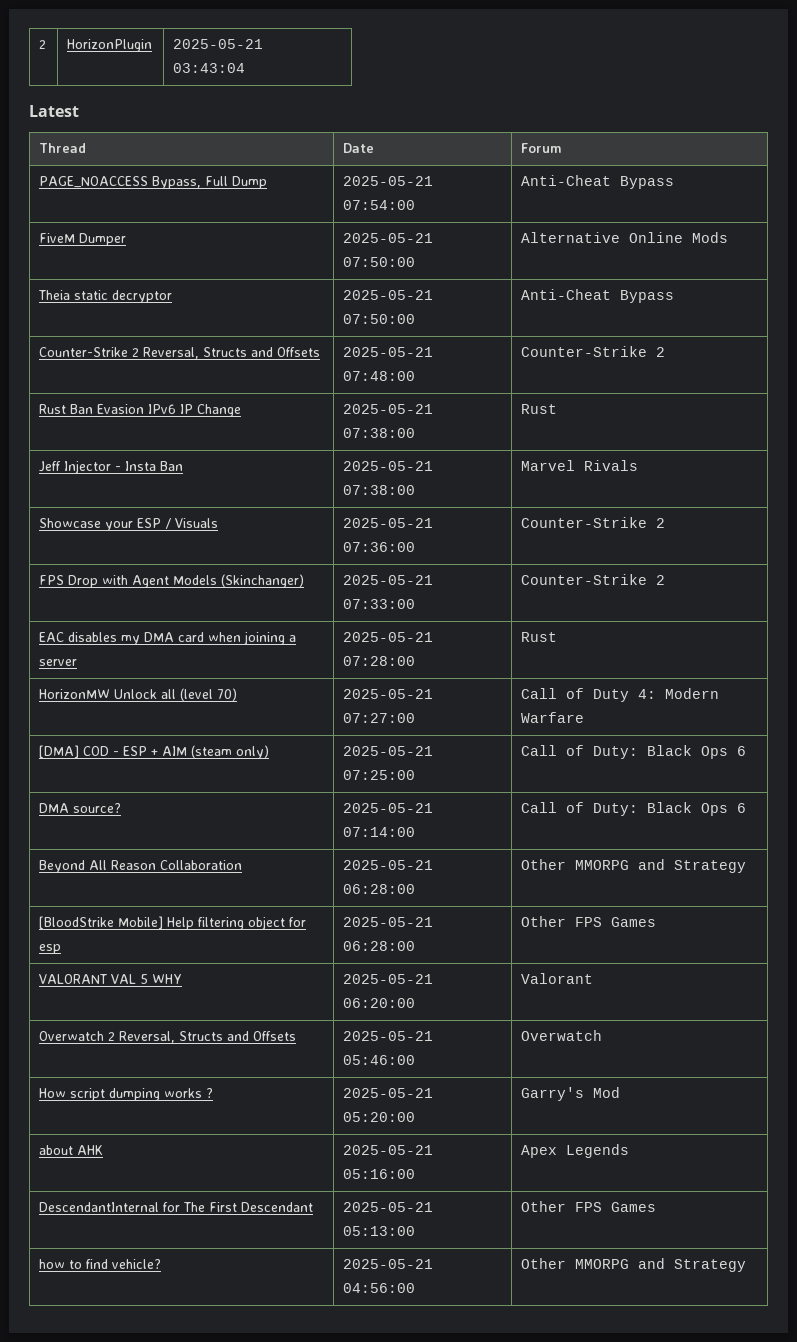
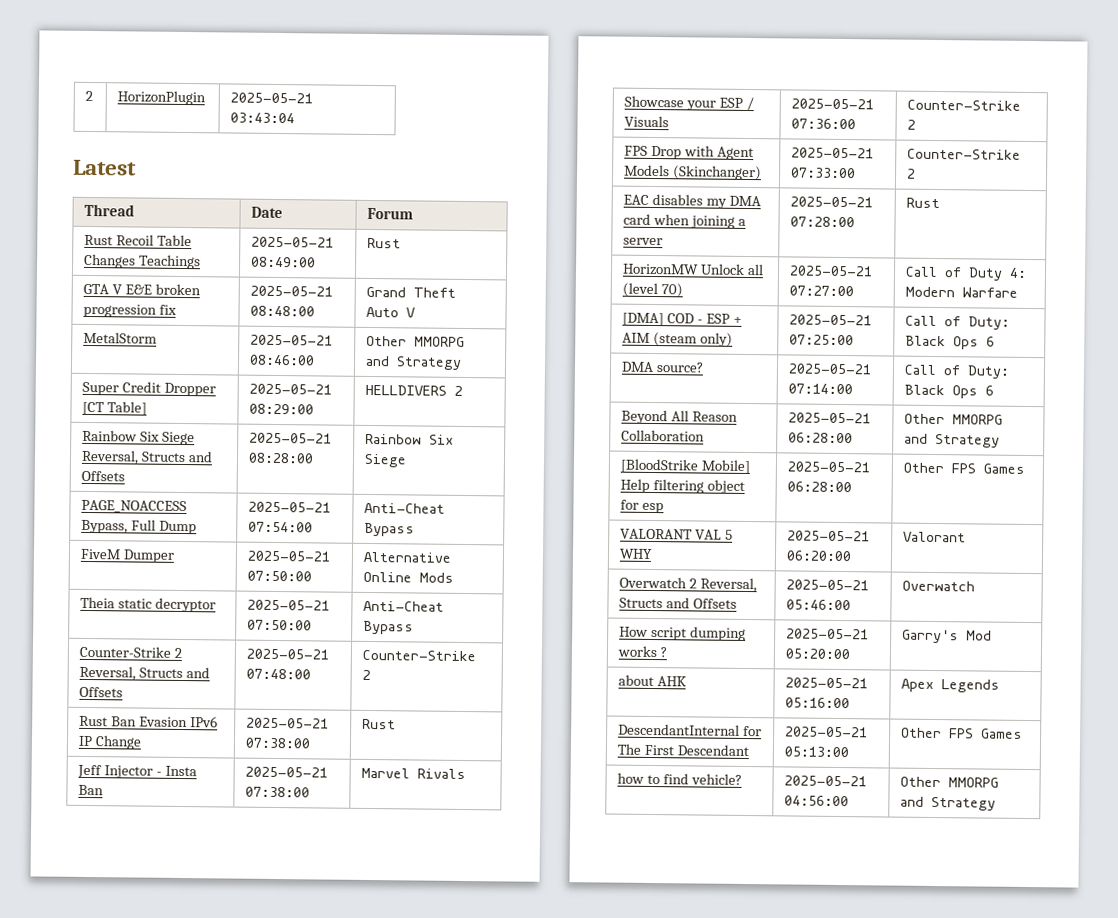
+ Rust Recoil Table Changes Teachings | 2025-05-21 08:49:00 | Rust
+ GTA V E&E broken progression fix | 2025-05-21 08:48:00 | Grand Theft Auto V
+ MetalStorm | 2025-05-21 08:46:00 | Other MMORPG and Strategy
+ Super Credit Dropper [CT Table] | 2025-05-21 08:29:00 | HELLDIVERS 2
+ Rainbow Six Siege Reversal, Structs and Offsets | 2025-05-21 08:28:00 | Rainbow Six Siege

